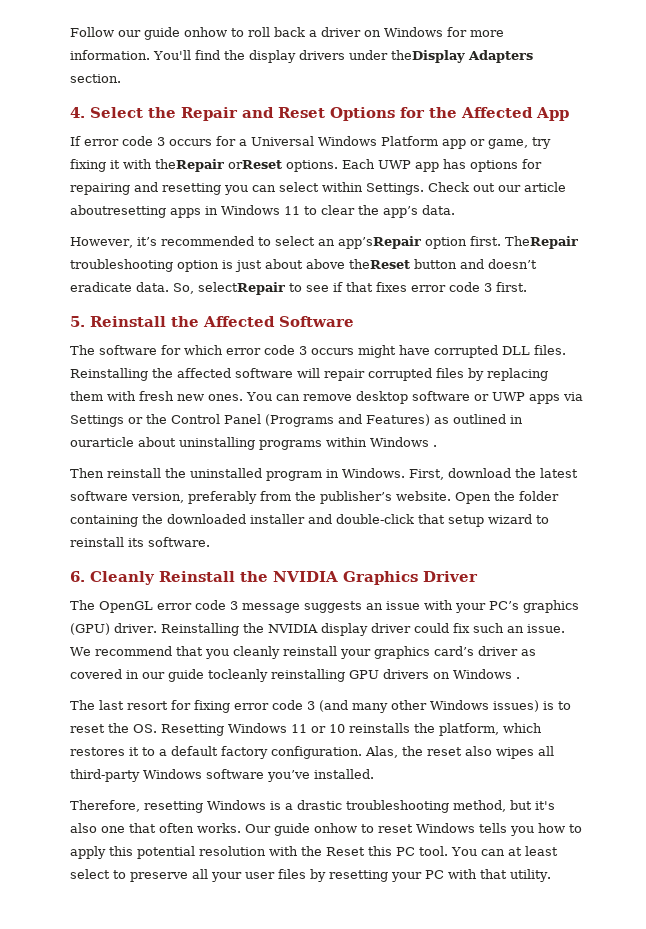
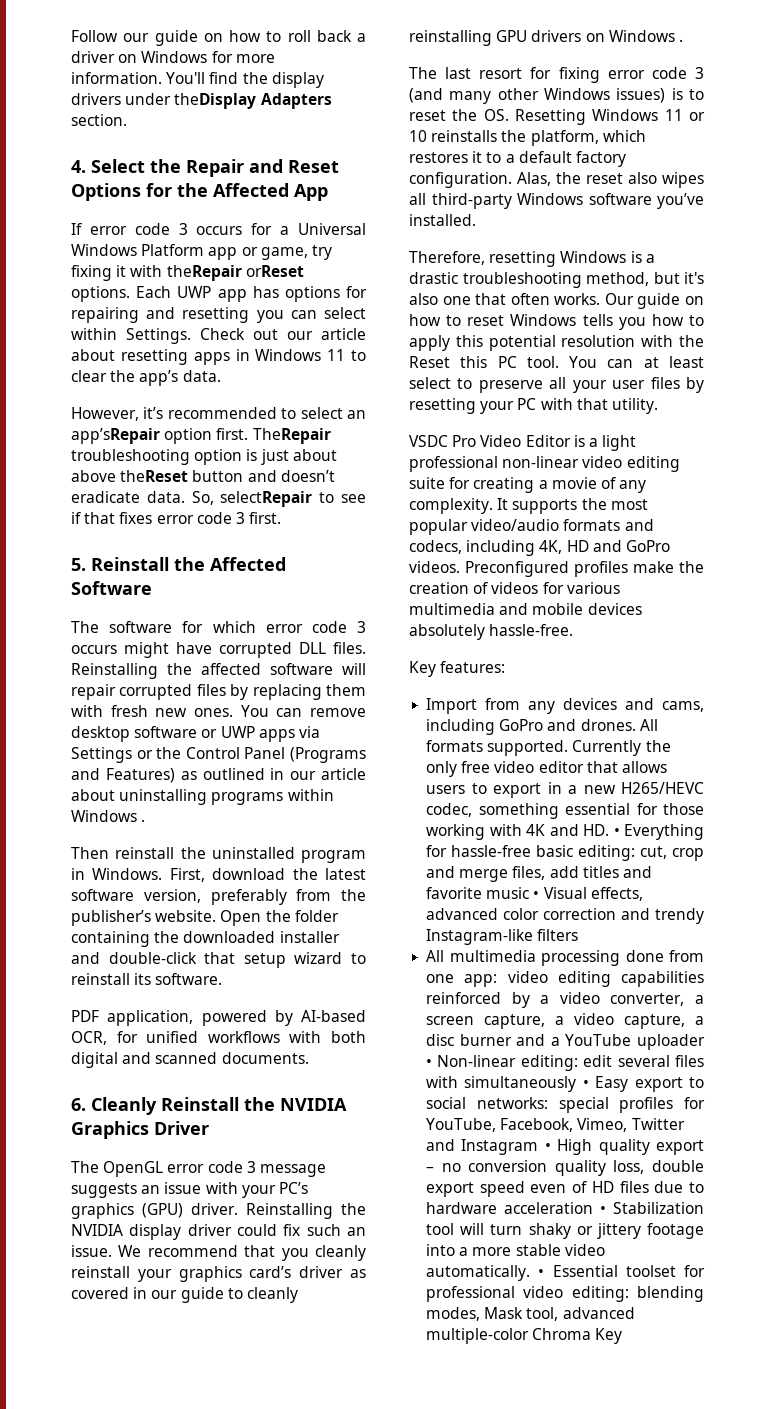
- Follow our guide onhow to roll back a driver on Windows for more information.
+ Follow our guide on how to roll back a driver on Windows for more information.
- Check out our article aboutresetting apps in Windows 11 to clear the app’s data.
+ Check out our article about resetting apps in Windows 11 to clear the app’s data.
- You can remove desktop software or UWP apps via Settings or the Control Panel (Programs and Features) as outlined in ourarticle about uninstalling programs within Windows .
+ You can remove desktop software or UWP apps via Settings or the Control Panel (Programs and Features) as outlined in our article about uninstalling programs within Windows .
+ PDF application, powered by AI-based OCR, for unified workflows with both digital and scanned documents.
- We recommend that you cleanly reinstall your graphics card’s driver as covered in our guide tocleanly reinstalling GPU drivers on Windows .
+ We recommend that you cleanly reinstall your graphics card’s driver as covered in our guide to cleanly reinstalling GPU drivers on Windows .
- Our guide onhow to reset Windows tells you how to apply this potential resolution with the Reset this PC tool.
+ Our guide on how to reset Windows tells you how to apply this potential resolution with the Reset this PC tool.
+ VSDC Pro Video Editor is a light professional non-linear video editing suite for creating a movie of any complexity. It supports the most popular video/audio formats and codecs, including 4K, HD and GoPro videos. Preconfigured profiles make the creation of videos for various multimedia and mobile devices absolutely hassle-free.
+ Key features:
+ Import from any devices and cams, including GoPro and drones. All formats supported. Сurrently the only free video editor that allows users to export in a new H265/HEVC codec, something essential for those working with 4K and HD. • Everything for hassle-free basic editing: cut, crop and merge files, add titles and favorite music • Visual effects, advanced color correction and trendy Instagram-like filters
+ All multimedia processing done from one app: video editing capabilities reinforced by a video converter, a screen capture, a video capture, a disc burner and a YouTube uploader • Non-linear editing: edit several files with simultaneously • Easy export to social networks: special profiles for YouTube, Facebook, Vimeo, Twitter and Instagram • High quality export – no conversion quality loss, double export speed even of HD files due to hardware acceleration • Stabilization tool will turn shaky or jittery footage into a more stable video automatically. • Essential toolset for professional video editing: blending modes, Mask tool, advanced multiple-color Chroma Key

